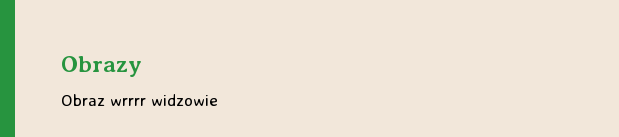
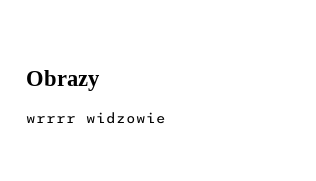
- Obraz wrrrr widzowie
+ wrrrr widzowie

